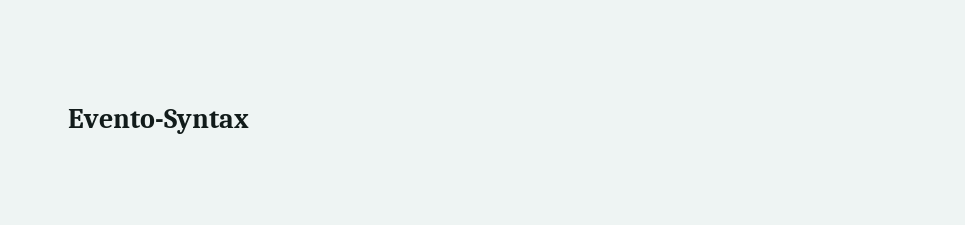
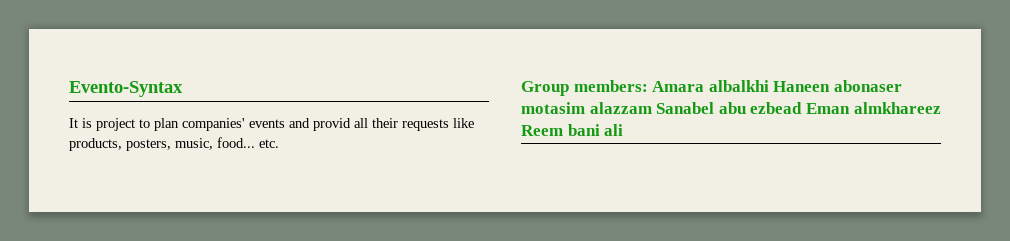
+ It is project to plan companies' events and provid all their requests like products, posters, music, food... etc.
+ Group members: Amara albalkhi Haneen abonaser motasim alazzam Sanabel abu ezbead Eman almkhareez Reem bani ali

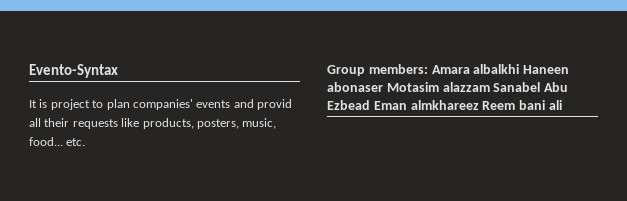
- Group members: Amara albalkhi Haneen abonaser motasim alazzam Sanabel abu ezbead Eman almkhareez Reem bani ali
+ Group members: Amara albalkhi Haneen abonaser Motasim alazzam Sanabel Abu Ezbead Eman almkhareez Reem bani ali

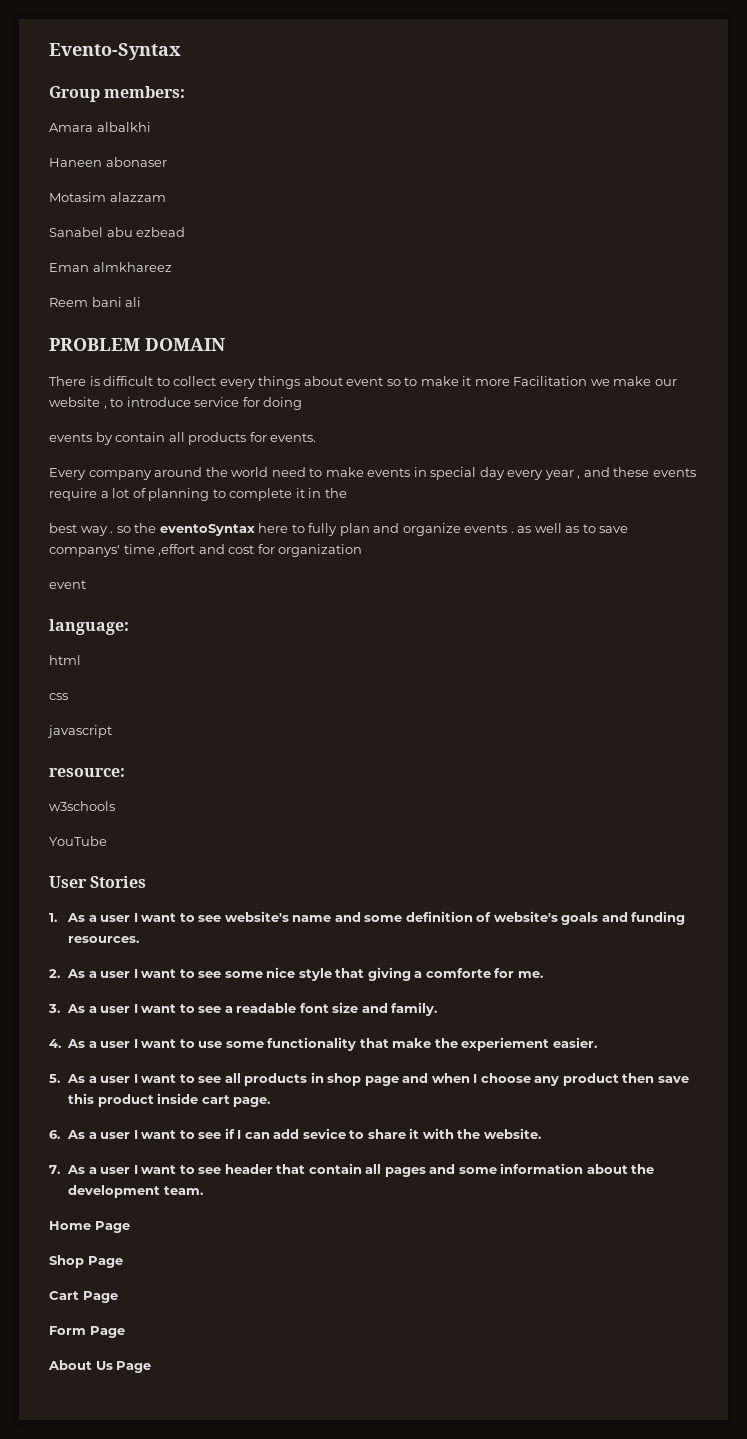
- It is project to plan companies' events and provid all their requests like products, posters, music, food... etc.
- Group members: Amara albalkhi Haneen abonaser Motasim alazzam Sanabel Abu Ezbead Eman almkhareez Reem bani ali
+ Group members:
+ Amara albalkhi
+ Haneen abonaser
+ Motasim alazzam
+ Sanabel abu ezbead
+ Eman almkhareez
+ Reem bani ali
+ PROBLEM DOMAIN
+ There is difficult to collect every things about event so to make it more Facilitation we make our website , to introduce service for doing
+ events by contain all products for events.
+ Every company around the world need to make events in special day every year , and these events require a lot of planning to complete it in the
+ best way . so the eventoSyntax here to fully plan and organize events . as well as to save companys' time ,effort and cost for organization
+ event
+ language:
+ html
+ css
+ javascript
+ resource:
+ w3schools
+ YouTube
+ User Stories
+ 1. As a user I want to see website's name and some definition of website's goals and funding resources.
+ 2. As a user I want to see some nice style that giving a comforte for me.
+ 3. As a user I want to see a readable font size and family.
+ 4. As a user I want to use some functionality that make the experiement easier.
+ 5. As a user I want to see all products in shop page and when I choose any product then save this product inside cart page.
+ 6. As a user I want to see if I can add sevice to share it with the website.
+ 7. As a user I want to see header that contain all pages and some information about the development team.
+ Home Page
+ Shop Page
+ Cart Page
+ Form Page
+ About Us Page

